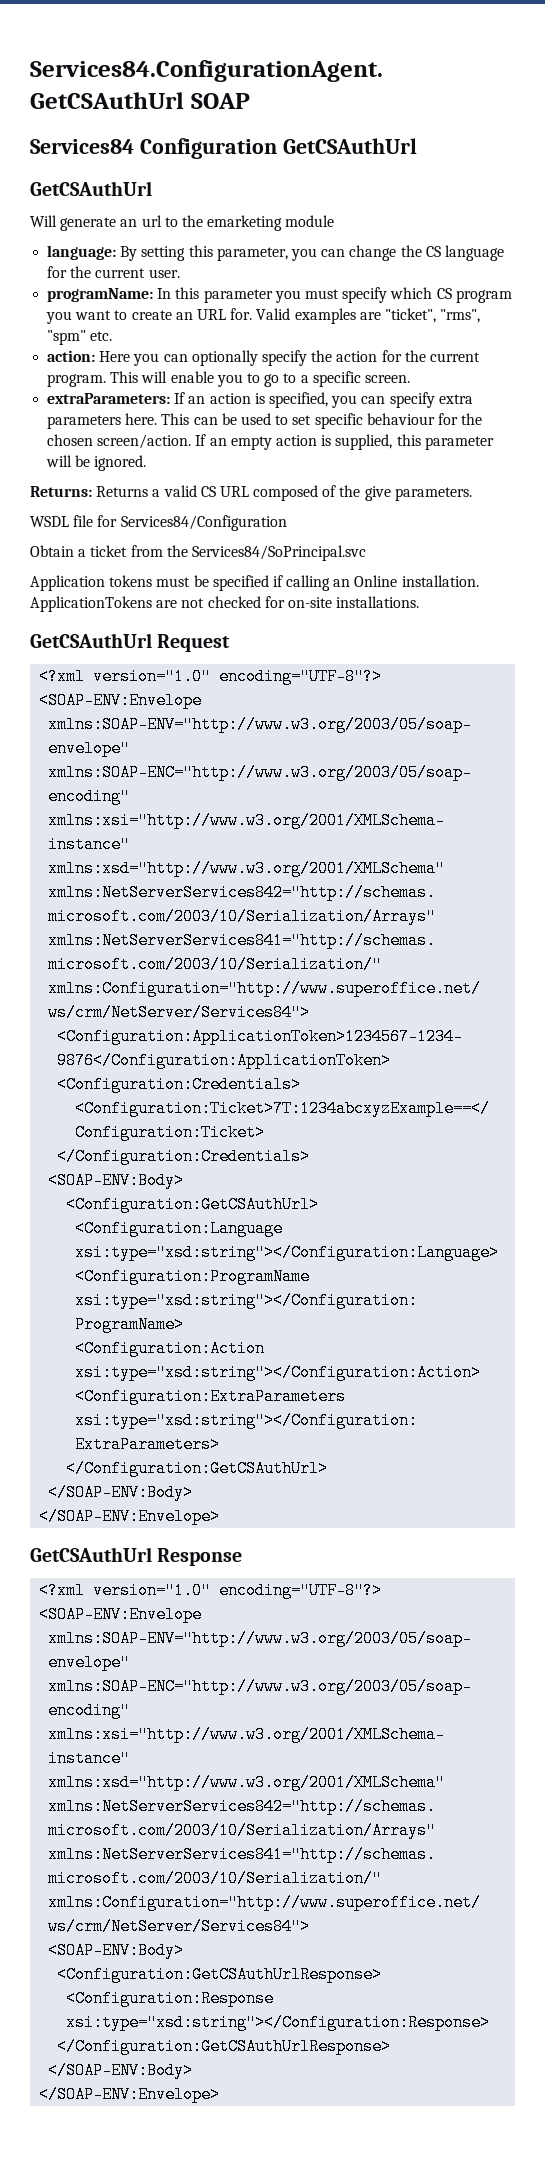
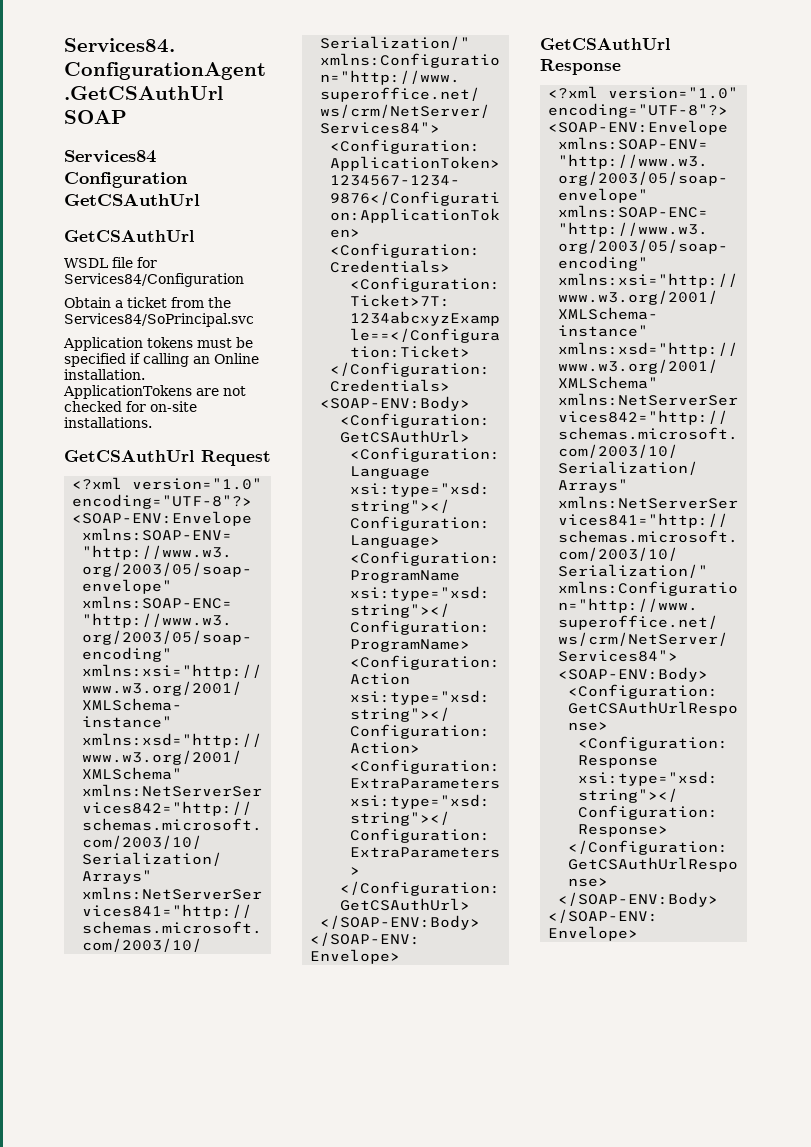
- Will generate an url to the emarketing module
- language: By setting this parameter, you can change the CS language for the current user.
- programName: In this parameter you must specify which CS program you want to create an URL for. Valid examples are "ticket", "rms", "spm" etc.
- action: Here you can optionally specify the action for the current program. This will enable you to go to a specific screen.
- extraParameters: If an action is specified, you can specify extra parameters here. This can be used to set specific behaviour for the chosen screen/action. If an empty action is supplied, this parameter will be ignored.
- Returns: Returns a valid CS URL composed of the give parameters.

